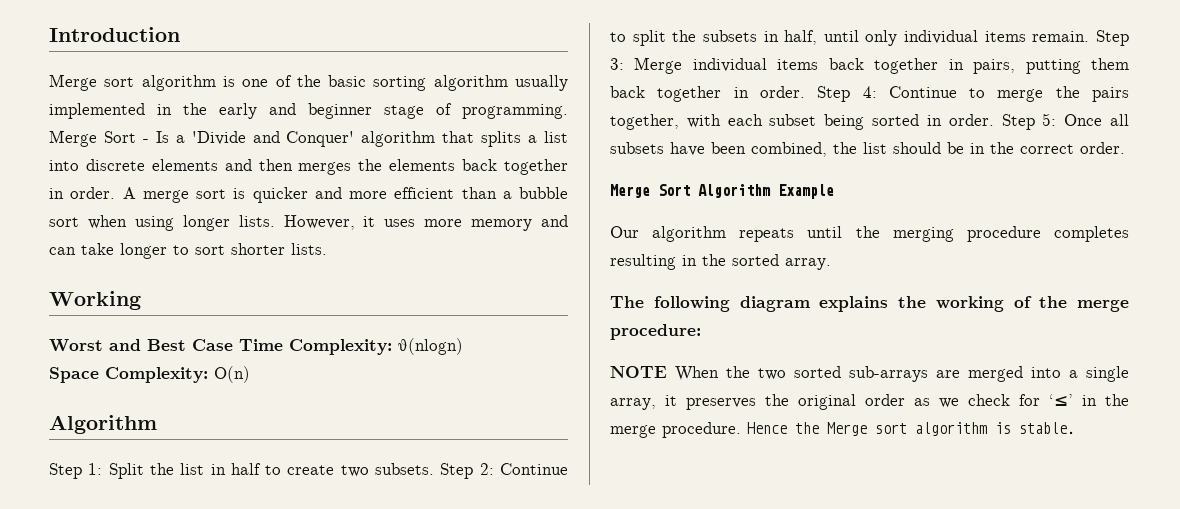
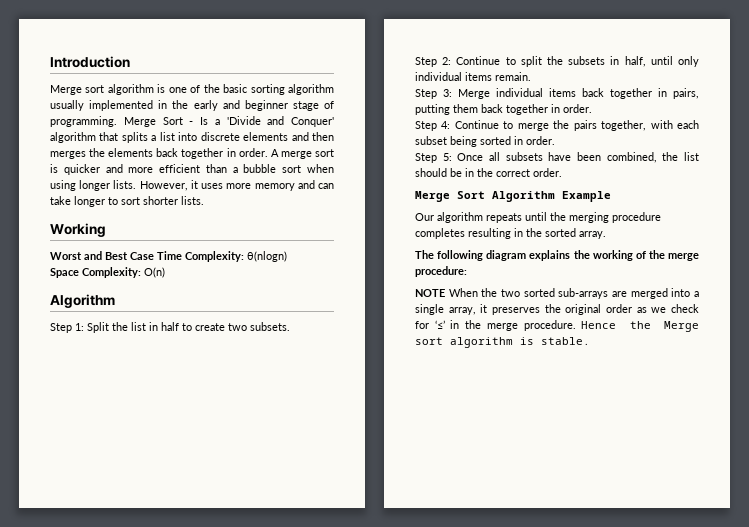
- Split the list in half to create two subsets. Step 2:
+ Split the list in half to create two subsets.
+ Step 2:
- Continue to split the subsets in half, until only individual items remain. Step 3:
+ Continue to split the subsets in half, until only individual items remain.
+ Step 3:
- Merge individual items back together in pairs, putting them back together in order. Step 4:
+ Merge individual items back together in pairs, putting them back together in order.
+ Step 4:
- Continue to merge the pairs together, with each subset being sorted in order. Step 5:
+ Continue to merge the pairs together, with each subset being sorted in order.
+ Step 5:

